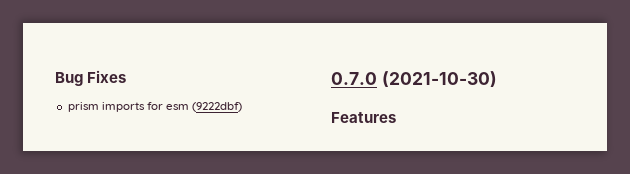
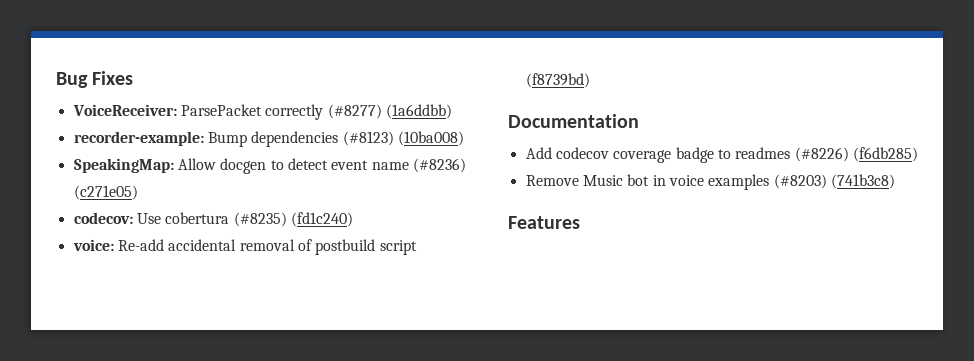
- prism imports for esm (9222dbf)
- 0.7.0 (2021-10-30)
+ VoiceReceiver: ParsePacket correctly (#8277) (1a6ddbb)
+ recorder-example: Bump dependencies (#8123) (10ba008)
+ SpeakingMap: Allow docgen to detect event name (#8236) (c271e05)
+ codecov: Use cobertura (#8235) (fd1c240)
+ voice: Re-add accidental removal of postbuild script (f8739bd)
+ Documentation
+ Add codecov coverage badge to readmes (#8226) (f6db285)
+ Remove Music bot in voice examples (#8203) (741b3c8)

